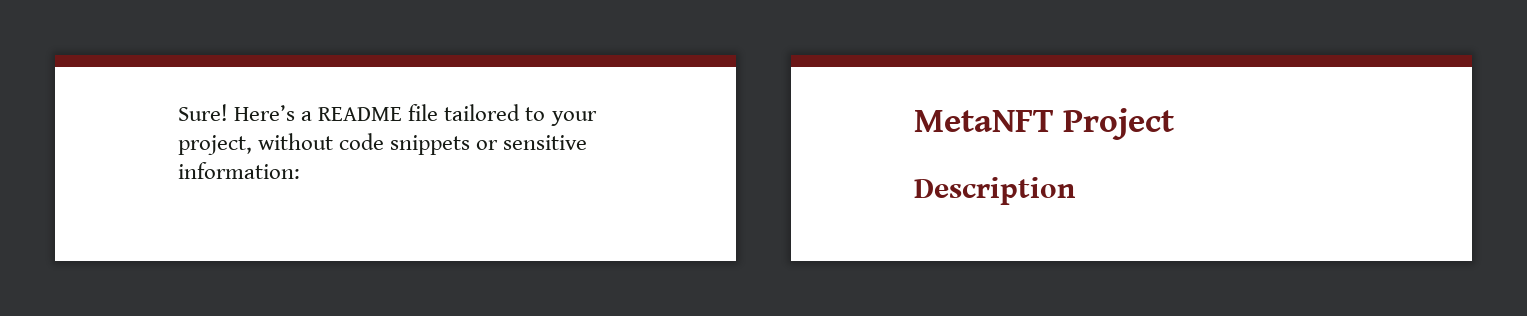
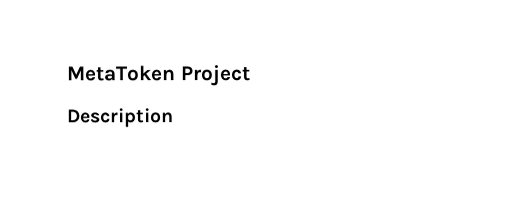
- Sure! Here’s a README file tailored to your project, without code snippets or sensitive information:
- MetaNFT Project
+ MetaToken Project

